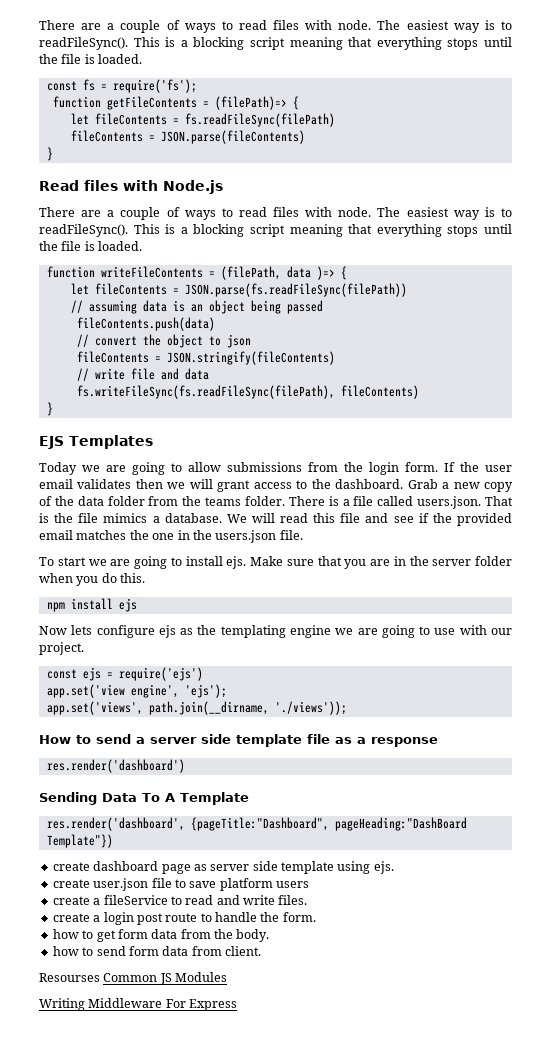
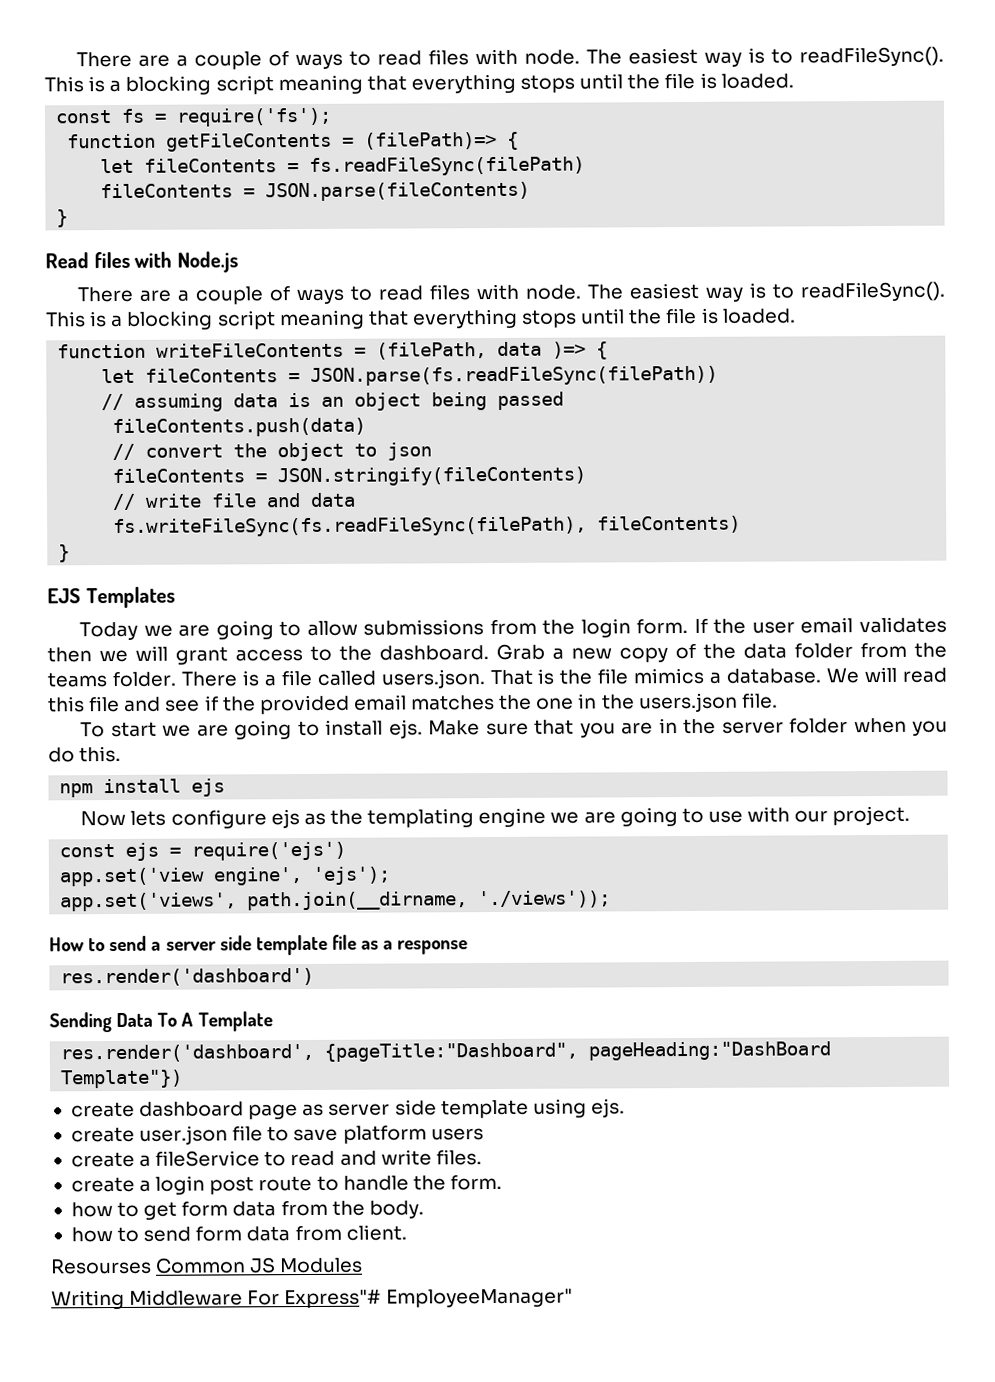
- Writing Middleware For Express
+ Writing Middleware For Express"# EmployeeManager"

